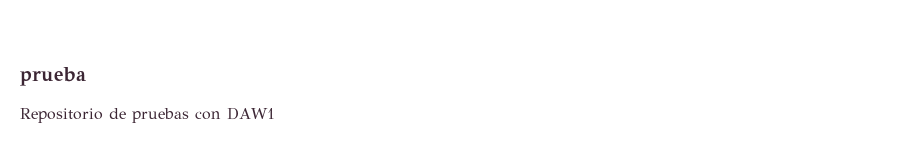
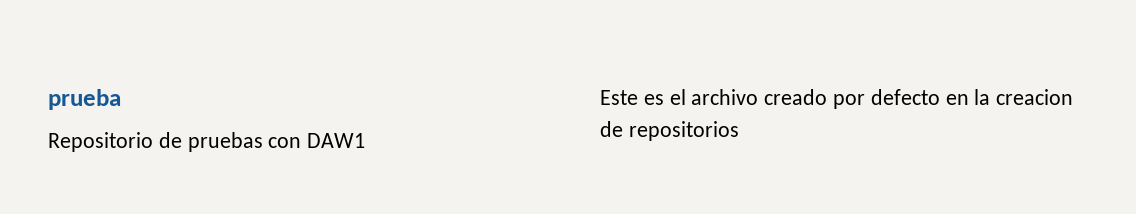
+ Este es el archivo creado por defecto en la creacion de repositorios

